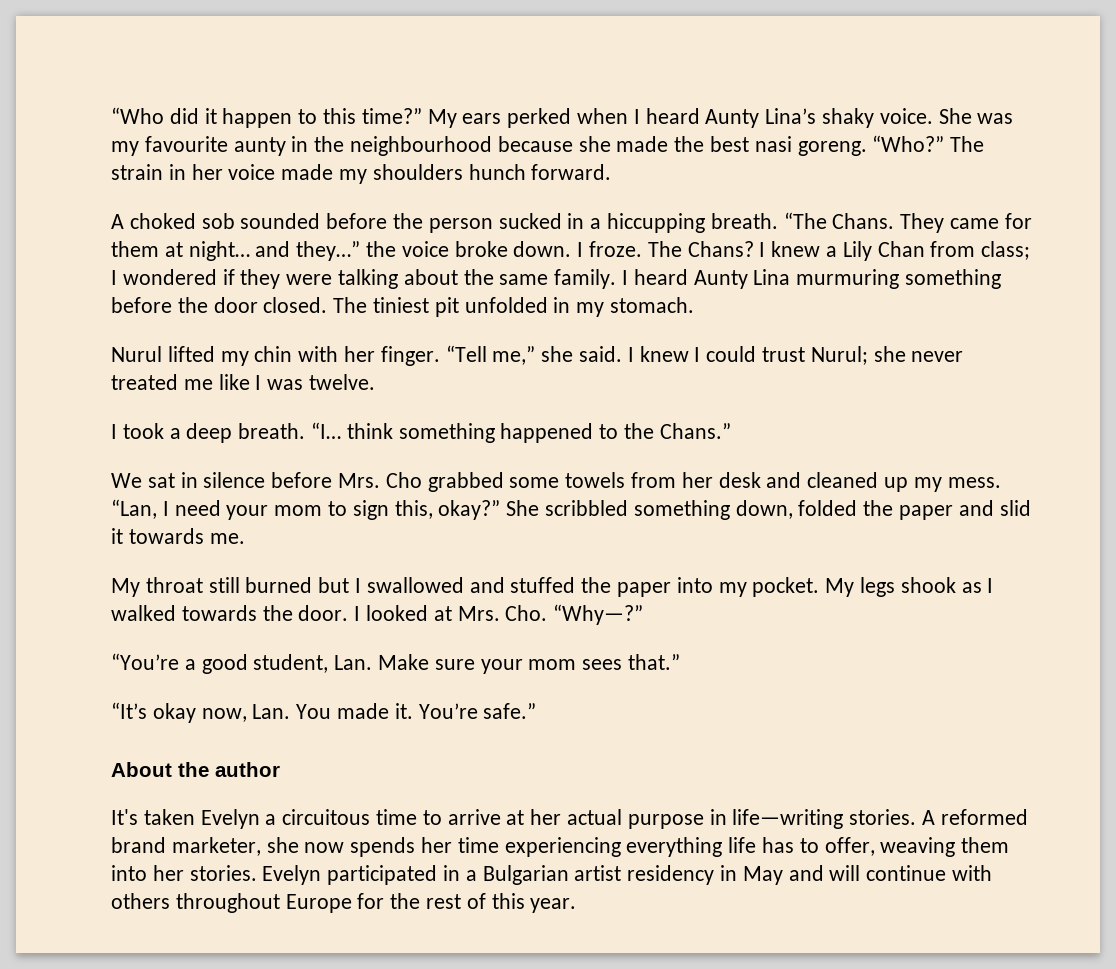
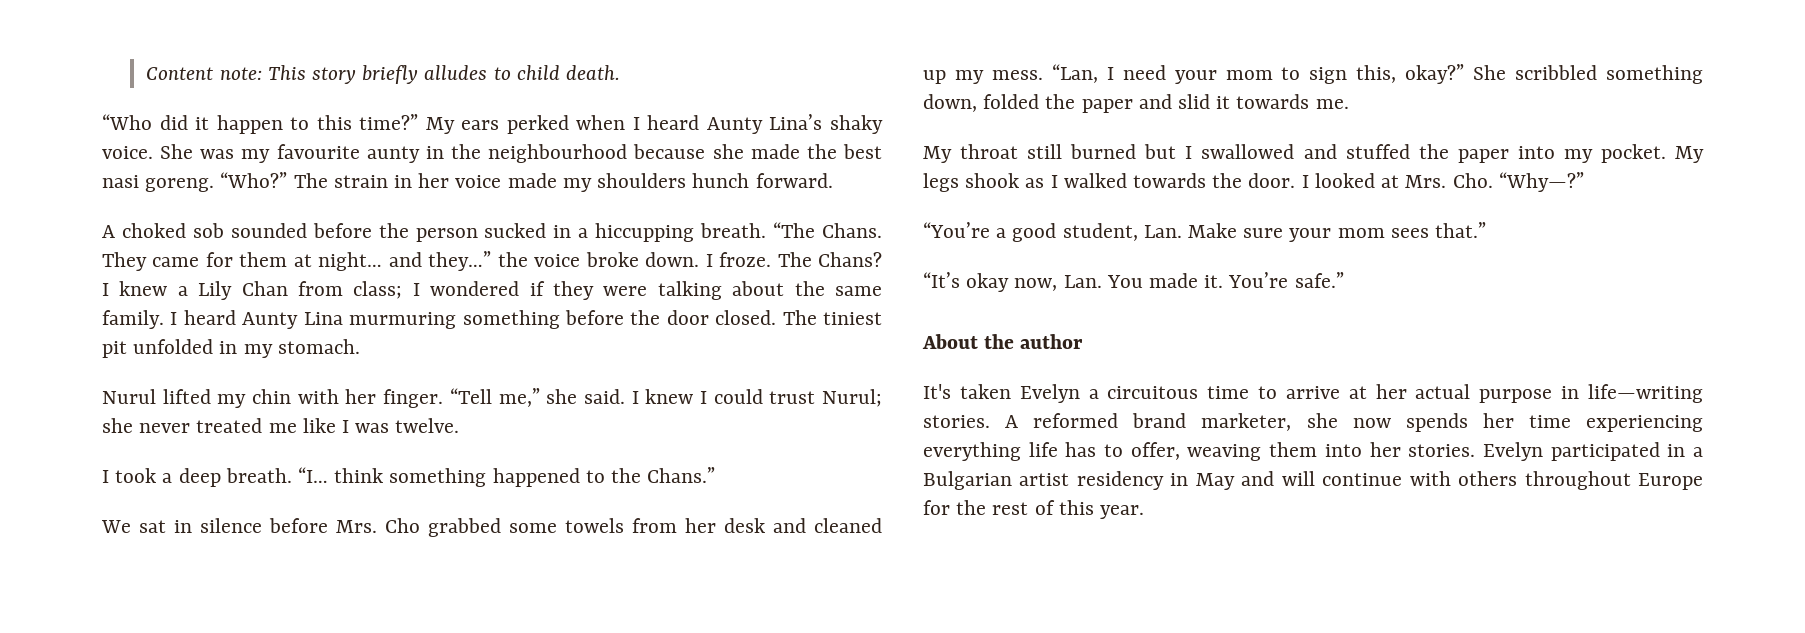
+ Content note: This story briefly alludes to child death.

